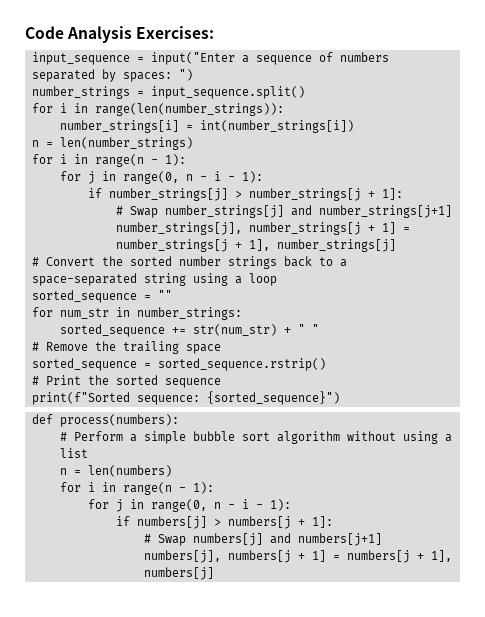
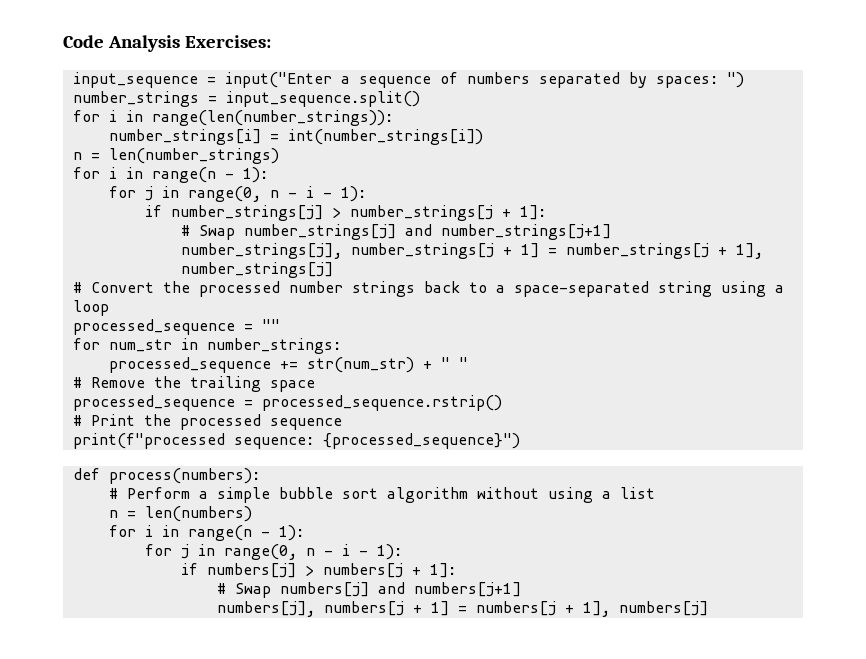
- # Convert the sorted number strings back to a space-separated string using a loop
+ # Convert the processed number strings back to a space-separated string using a loop
- sorted_sequence = ""
+ processed_sequence = ""
- sorted_sequence += str(num_str) + " "
+ processed_sequence += str(num_str) + " "
- sorted_sequence = sorted_sequence.rstrip()
+ processed_sequence = processed_sequence.rstrip()
- # Print the sorted sequence
+ # Print the processed sequence
- print(f"Sorted sequence: {sorted_sequence}")
+ print(f"processed sequence: {processed_sequence}")

